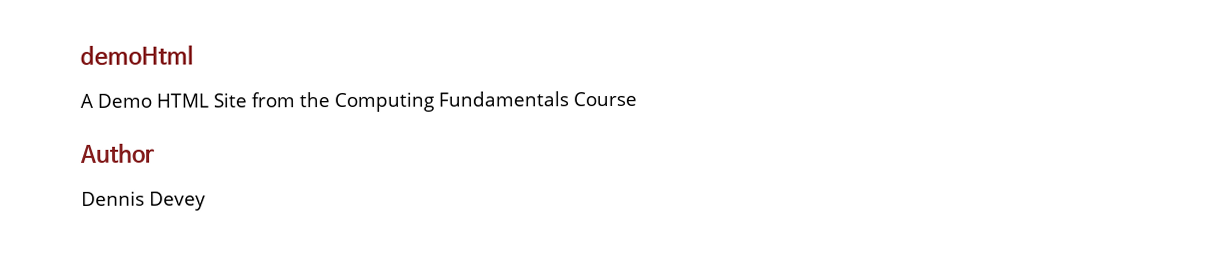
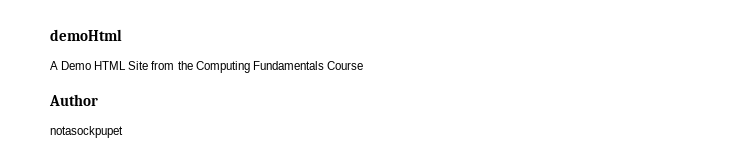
- Dennis Devey
+ notasockpupet

